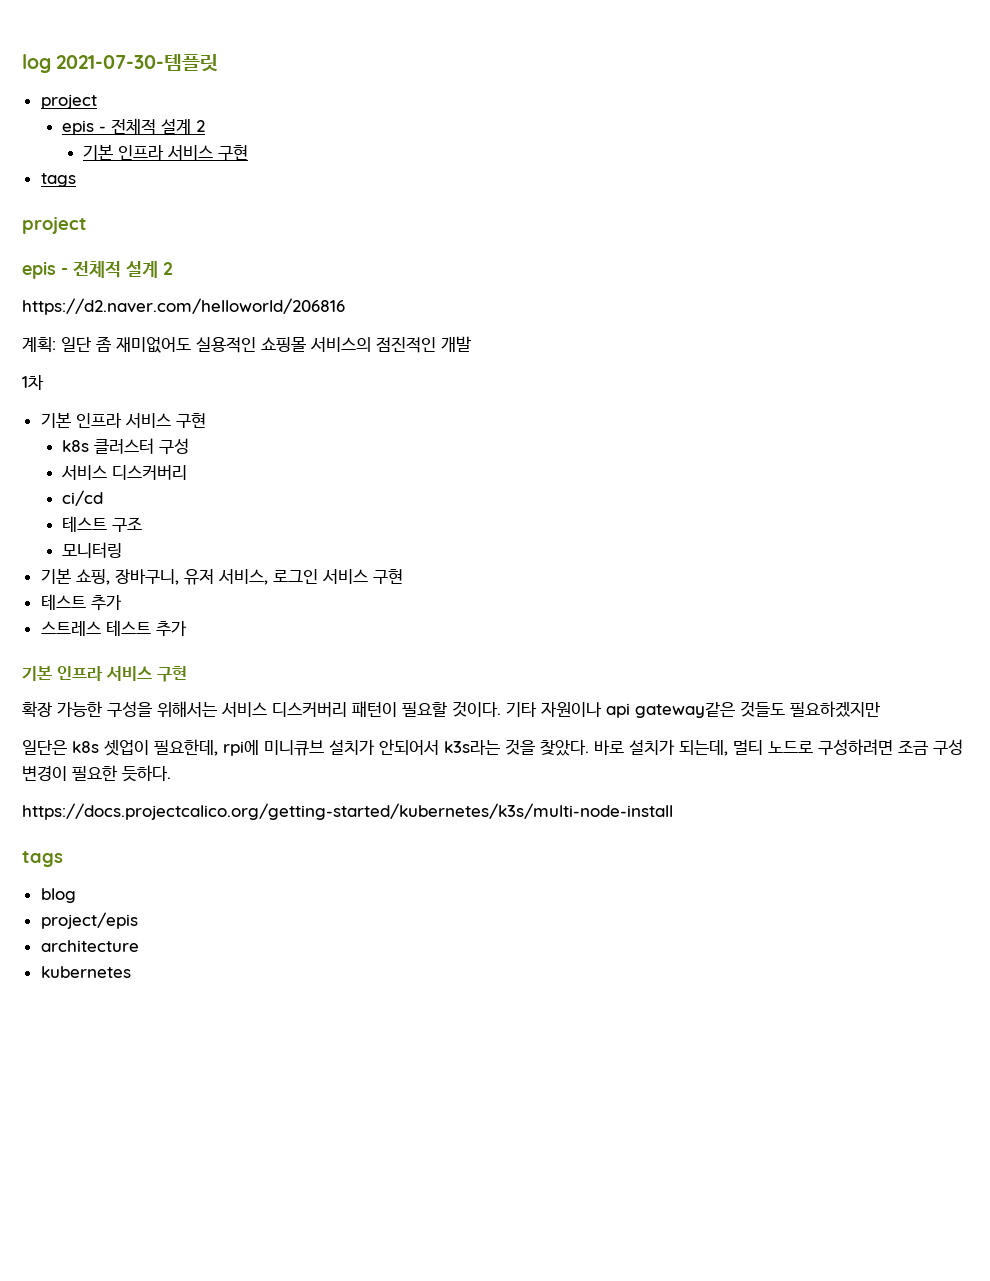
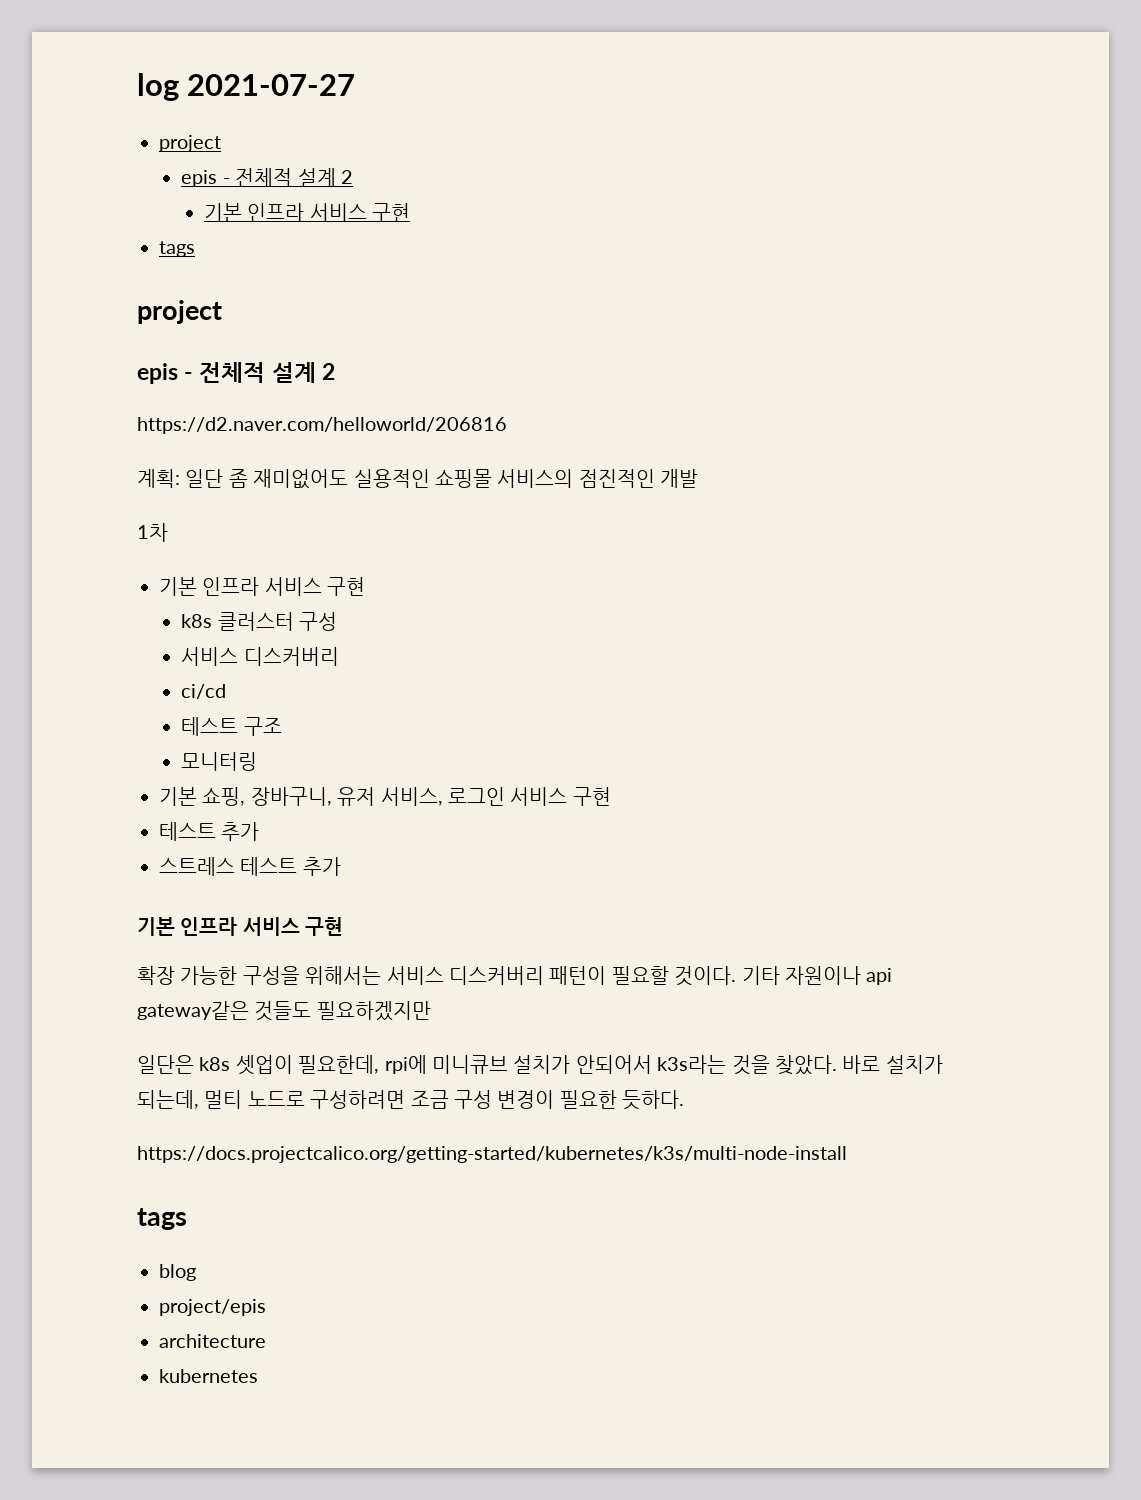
- log 2021-07-30-템플릿
+ log 2021-07-27

